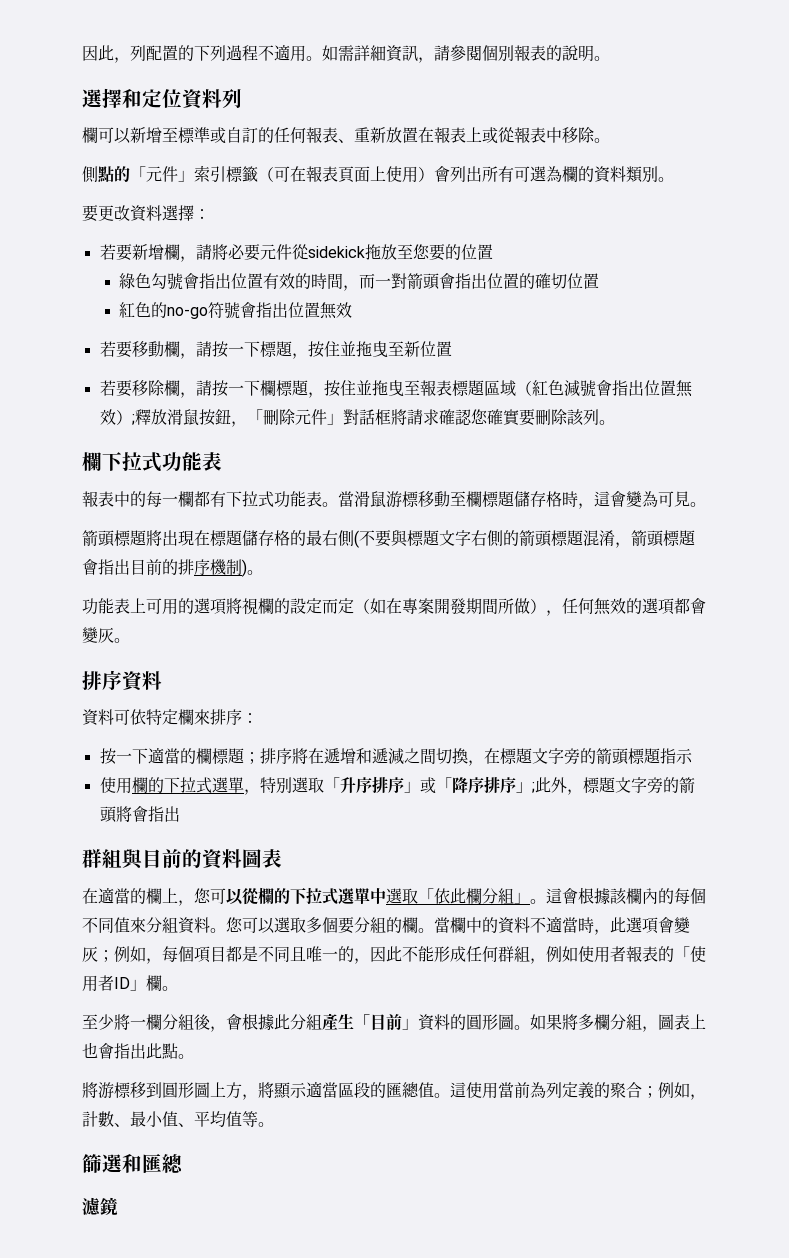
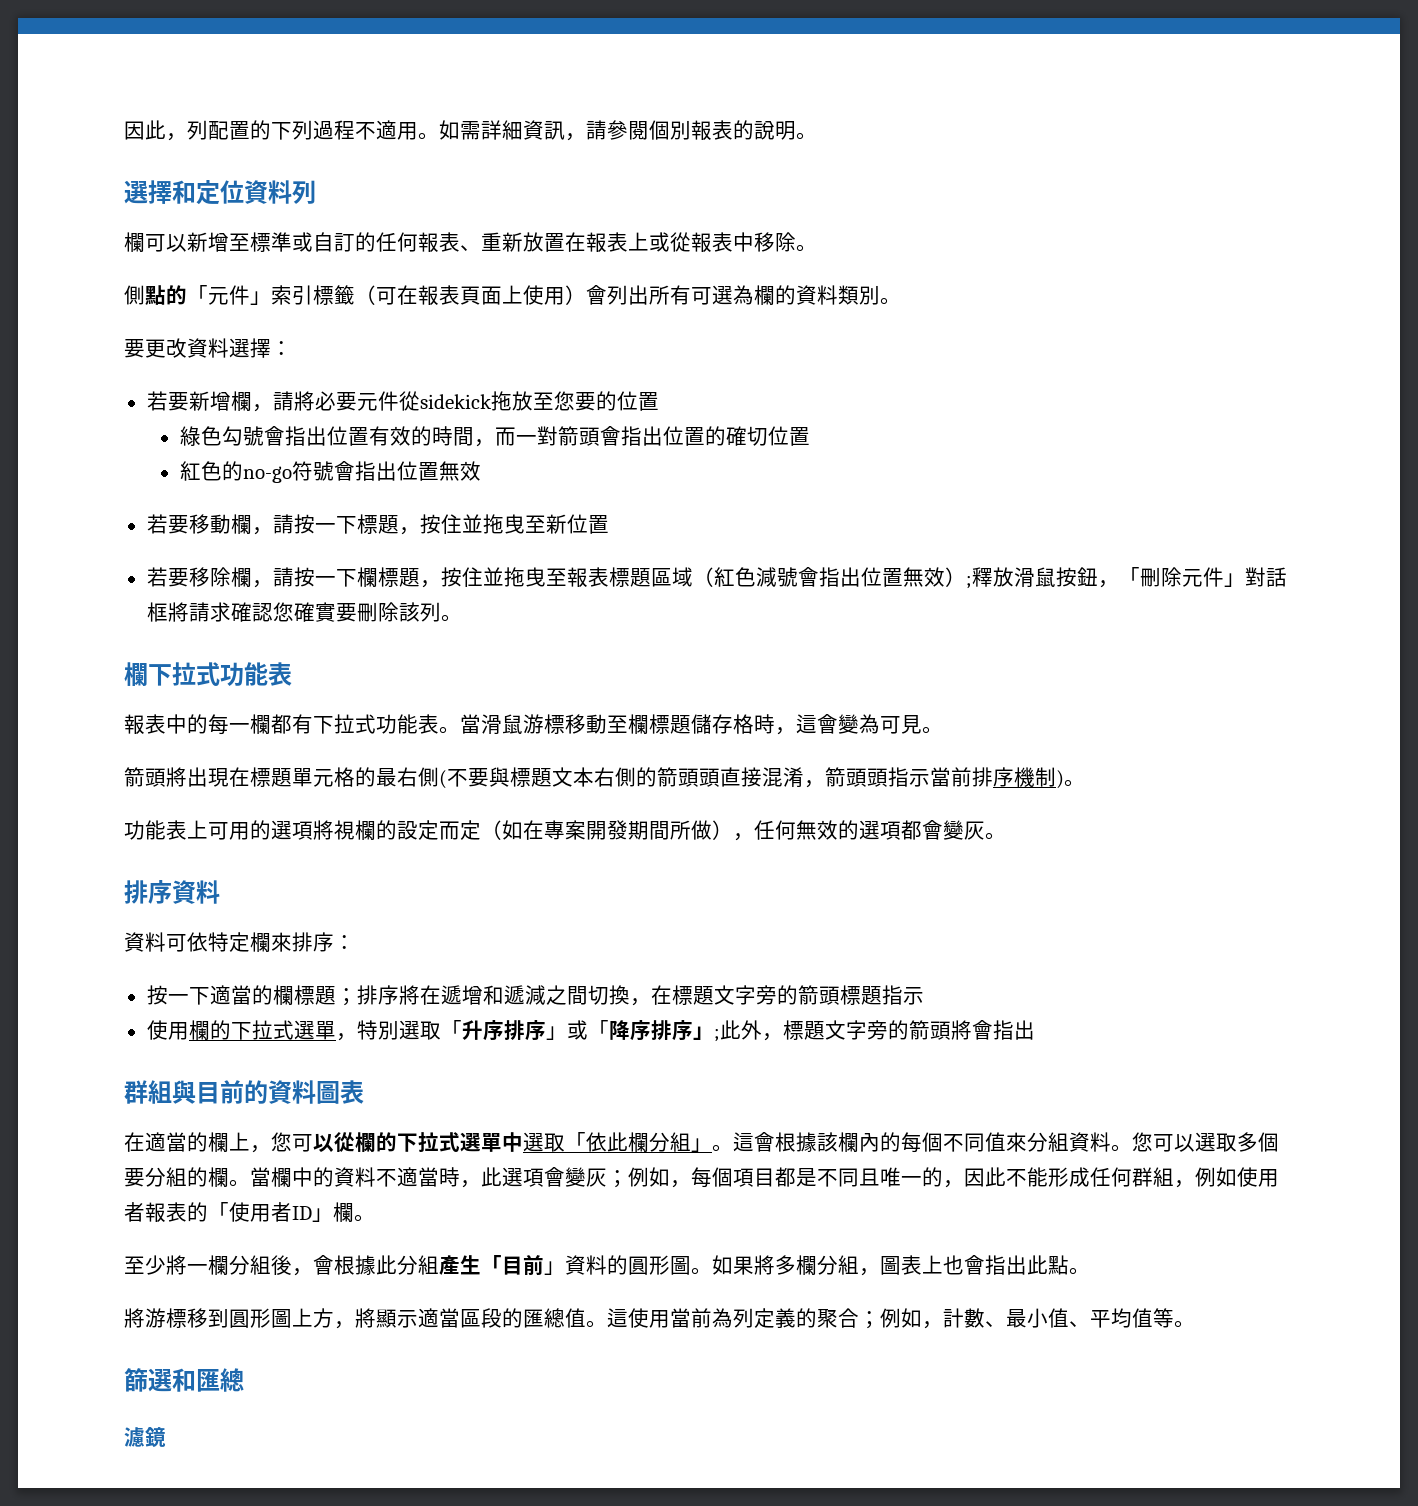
- 箭頭標題將出現在標題儲存格的最右側(不要與標題文字右側的箭頭標題混淆，箭頭標題會指出目前的排序機制)。
+ 箭頭將出現在標題單元格的最右側(不要與標題文本右側的箭頭頭直接混淆，箭頭頭指示當前排序機制)。

